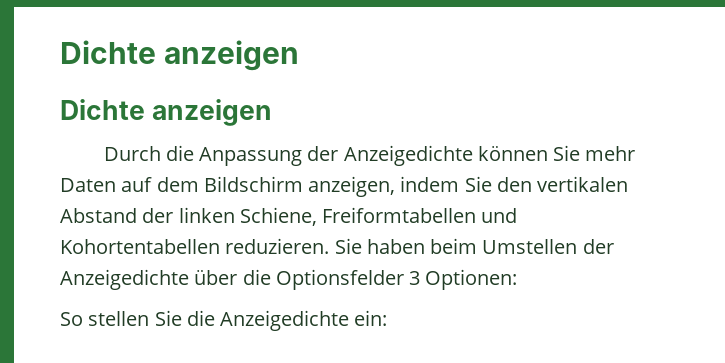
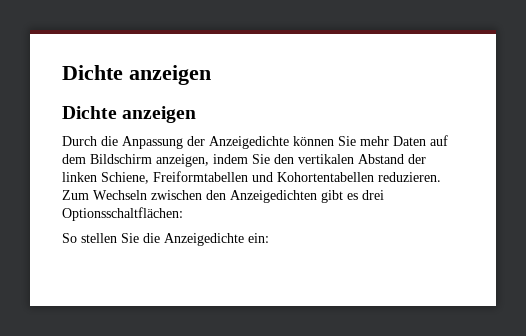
- Sie haben beim Umstellen der Anzeigedichte über die Optionsfelder 3 Optionen:
+ Zum Wechseln zwischen den Anzeigedichten gibt es drei Optionsschaltflächen:

